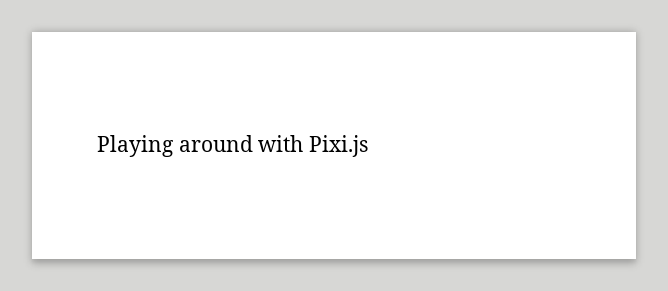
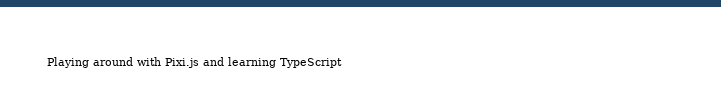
- Playing around with Pixi.js
+ Playing around with Pixi.js and learning TypeScript

